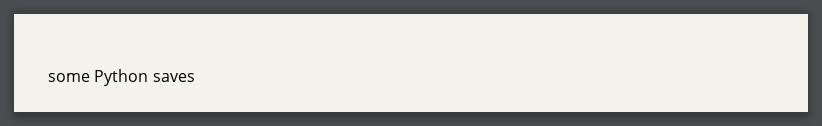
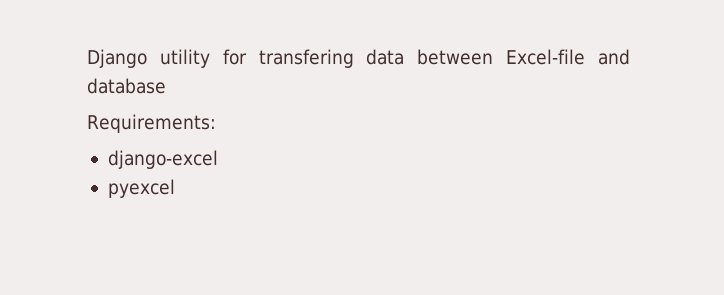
- some Python saves
+ Django utility for transfering data between Excel-file and database
+ Requirements:
+ django-excel
+ pyexcel

